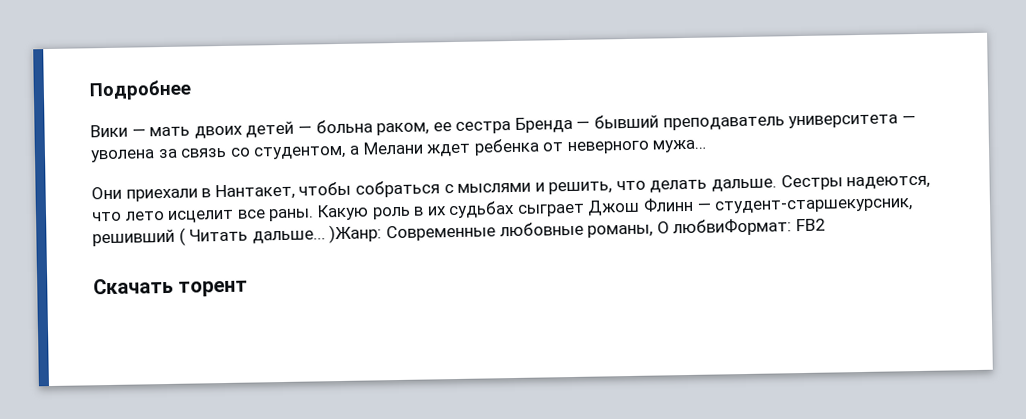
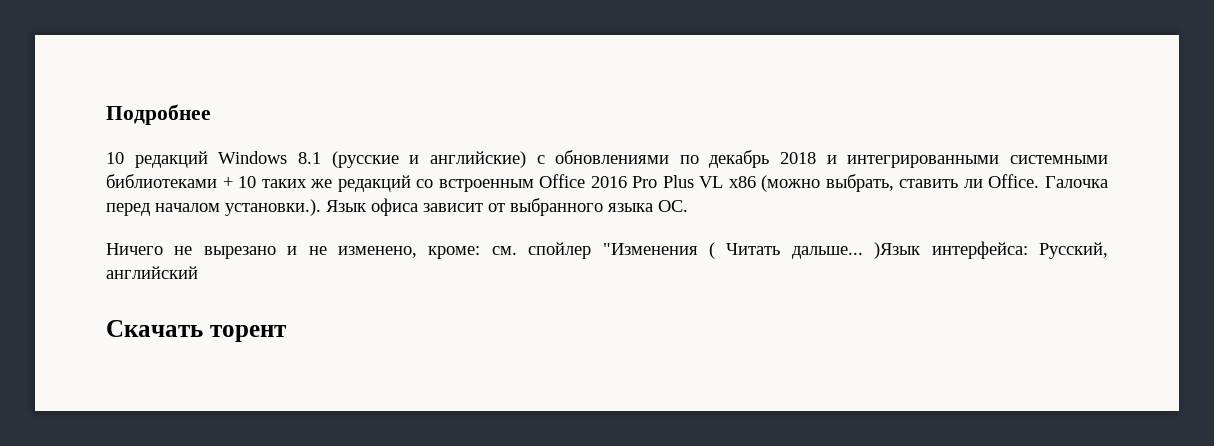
- Вики — мать двоих детей — больна раком, ее сестра Бренда — бывший преподаватель университета — уволена за связь со студентом, а Мелани ждет ребенка от неверного мужа…
- Они приехали в Нантакет, чтобы собраться с мыслями и решить, что делать дальше. Сестры надеются, что лето исцелит все раны. Какую роль в их судьбах сыграет Джош Флинн — студент-старшекурсник, решивший ( Читать дальше... )Жанр: Современные любовные романы, О любвиФормат: FB2
+ 10 редакций Windows 8.1 (русские и английские) с обновлениями по декабрь 2018 и интегрированными системными библиотеками + 10 таких же редакций со встроенным Office 2016 Pro Plus VL x86 (можно выбрать, ставить ли Office. Галочка перед началом установки.). Язык офиса зависит от выбранного языка ОС.
+ Ничего не вырезано и не изменено, кроме: см. спойлер "Изменения ( Читать дальше... )Язык интерфейса: Русский, английский

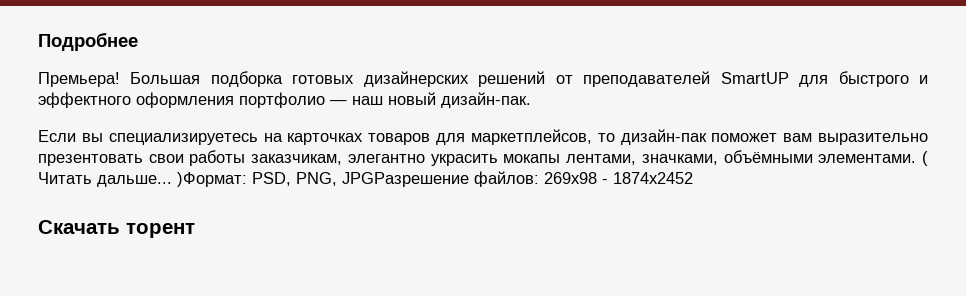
- 10 редакций Windows 8.1 (русские и английские) с обновлениями по декабрь 2018 и интегрированными системными библиотеками + 10 таких же редакций со встроенным Office 2016 Pro Plus VL x86 (можно выбрать, ставить ли Office. Галочка перед началом установки.). Язык офиса зависит от выбранного языка ОС.
- Ничего не вырезано и не изменено, кроме: см. спойлер "Изменения ( Читать дальше... )Язык интерфейса: Русский, английский
+ Премьера! Большая подборка готовых дизайнерских решений от преподавателей SmartUP для быстрого и эффектного оформления портфолио — наш новый дизайн-пак.
+ Если вы специализируетесь на карточках товаров для маркетплейсов, то дизайн-пак поможет вам выразительно презентовать свои работы заказчикам, элегантно украсить мокапы лентами, значками, объёмными элементами. ( Читать дальше... )Формат: PSD, PNG, JPGРазрешение файлов: 269x98 - 1874x2452

